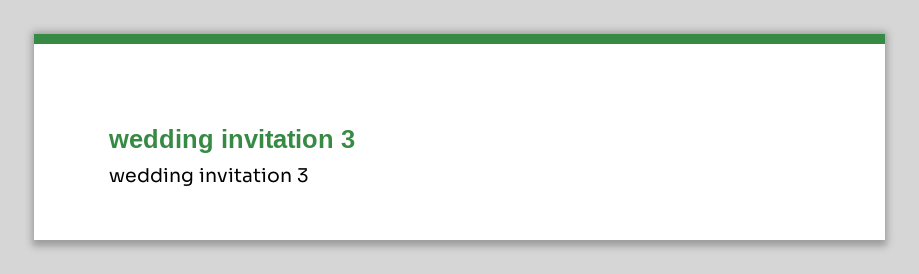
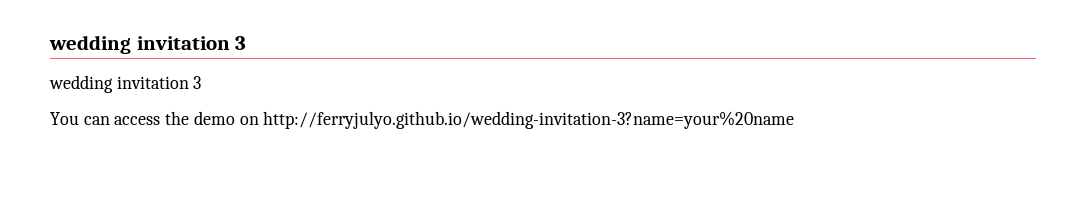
+ You can access the demo on http://ferryjulyo.github.io/wedding-invitation-3?name=your%20name

